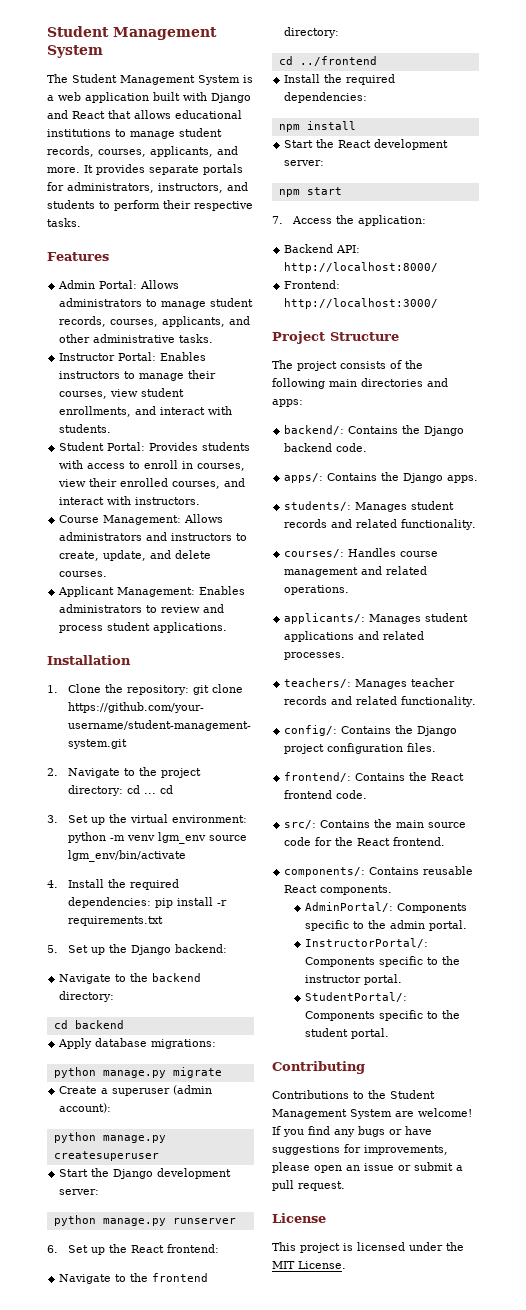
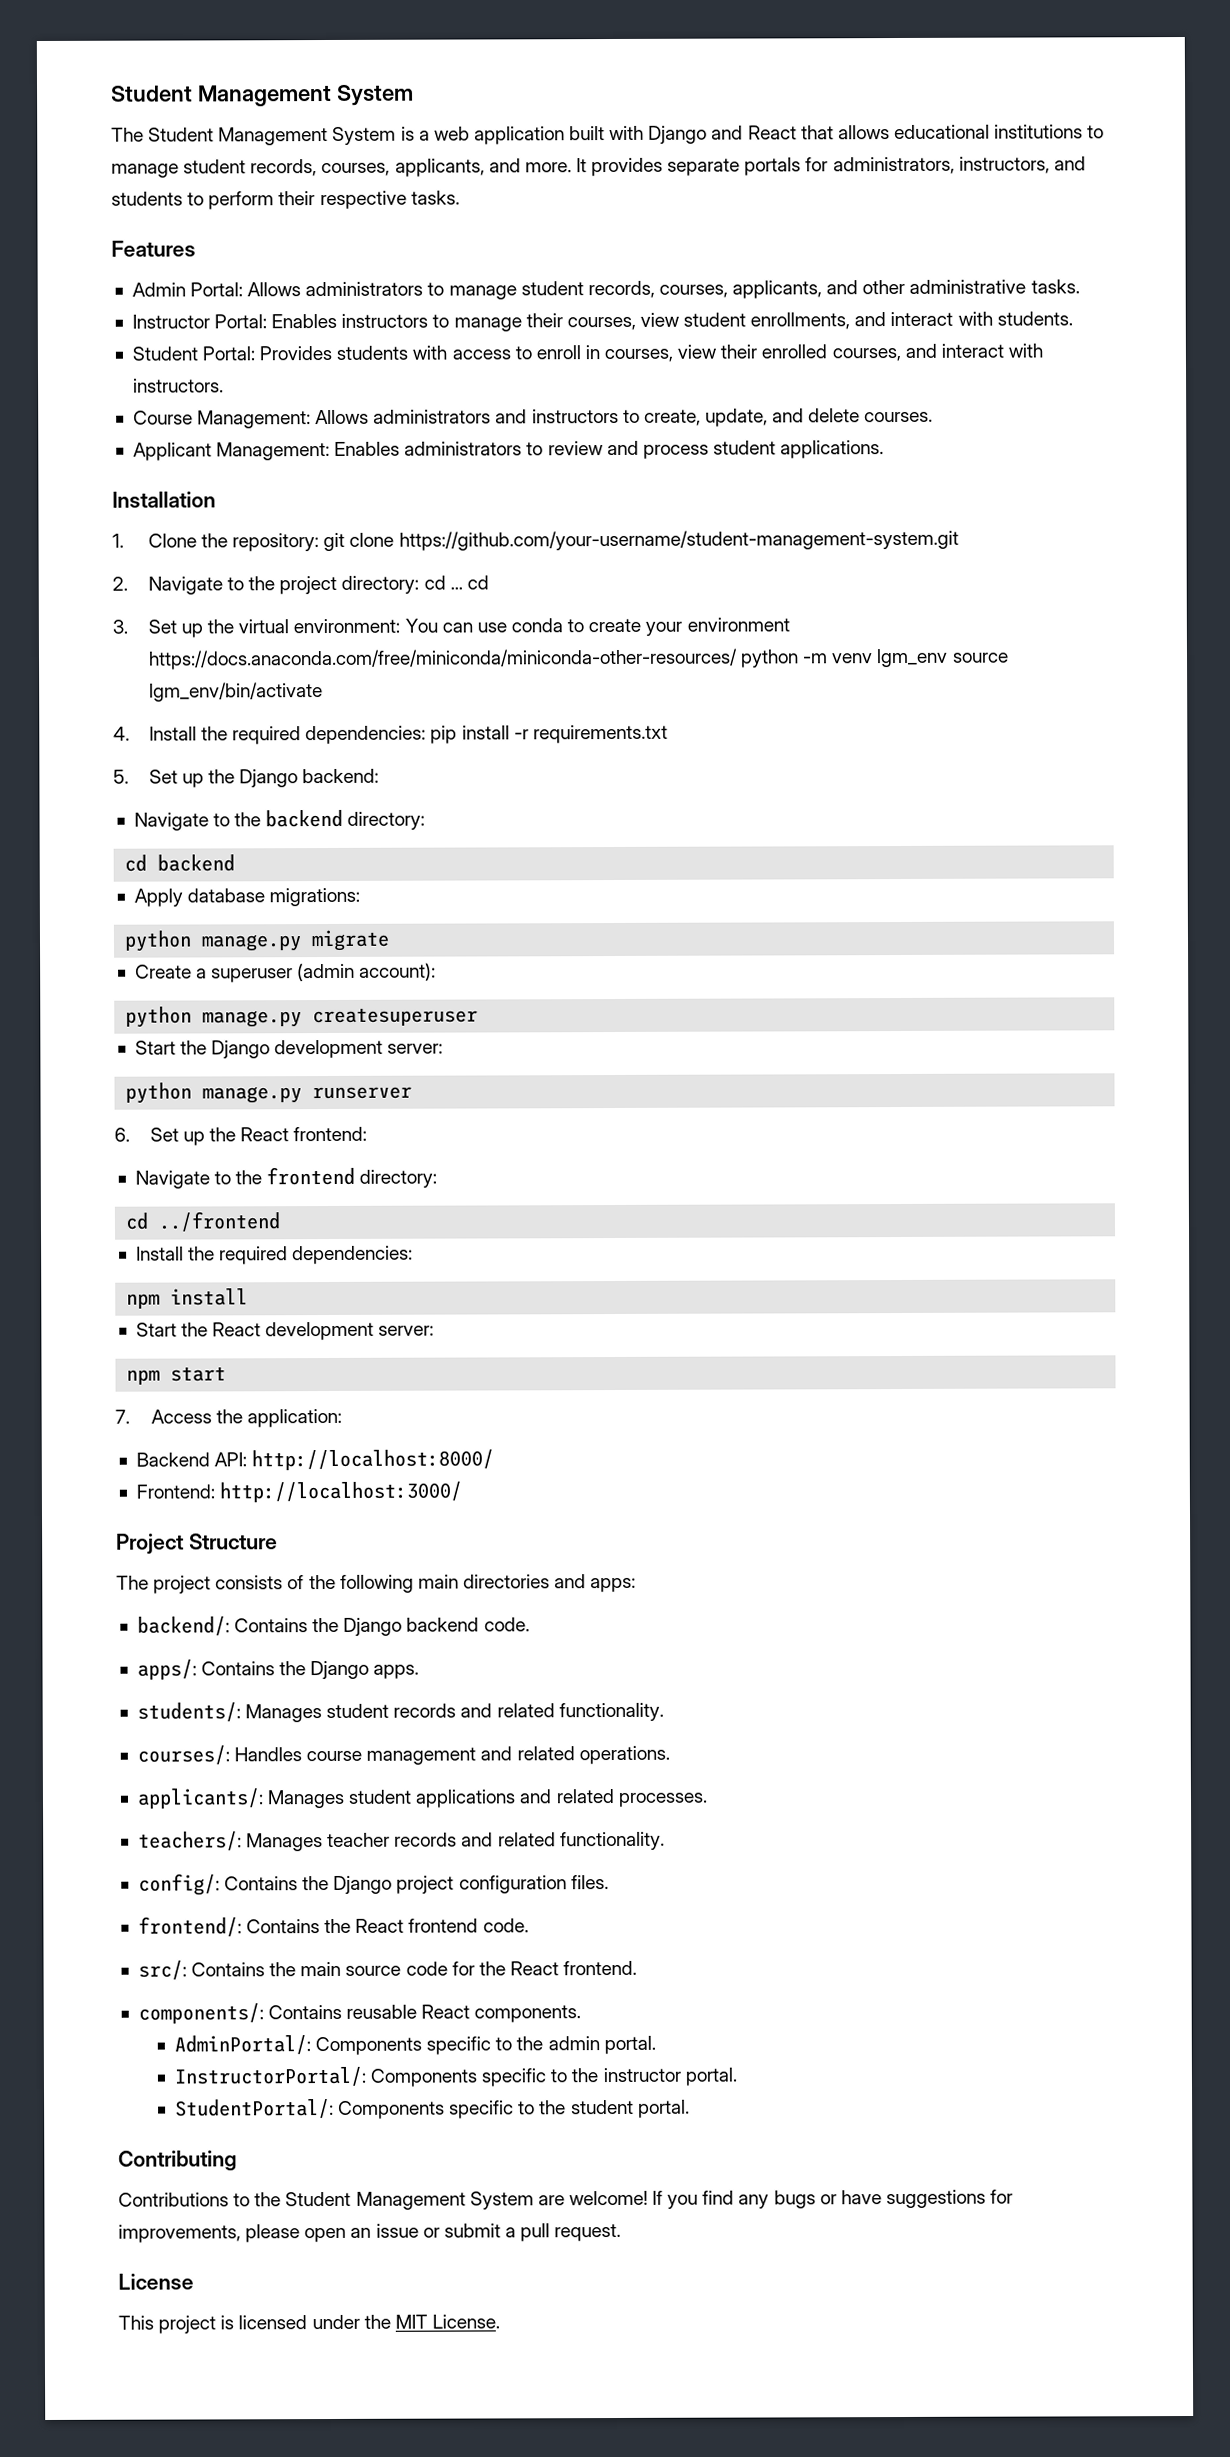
- 3. Set up the virtual environment: python -m venv lgm_env source lgm_env/bin/activate
+ 3. Set up the virtual environment: You can use conda to create your environment https://docs.anaconda.com/free/miniconda/miniconda-other-resources/ python -m venv lgm_env source lgm_env/bin/activate

